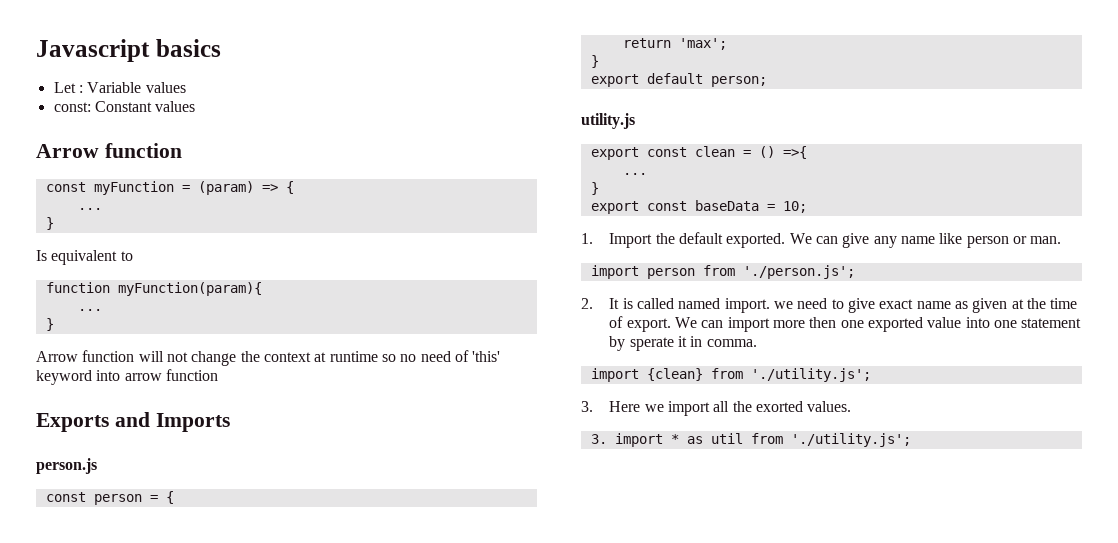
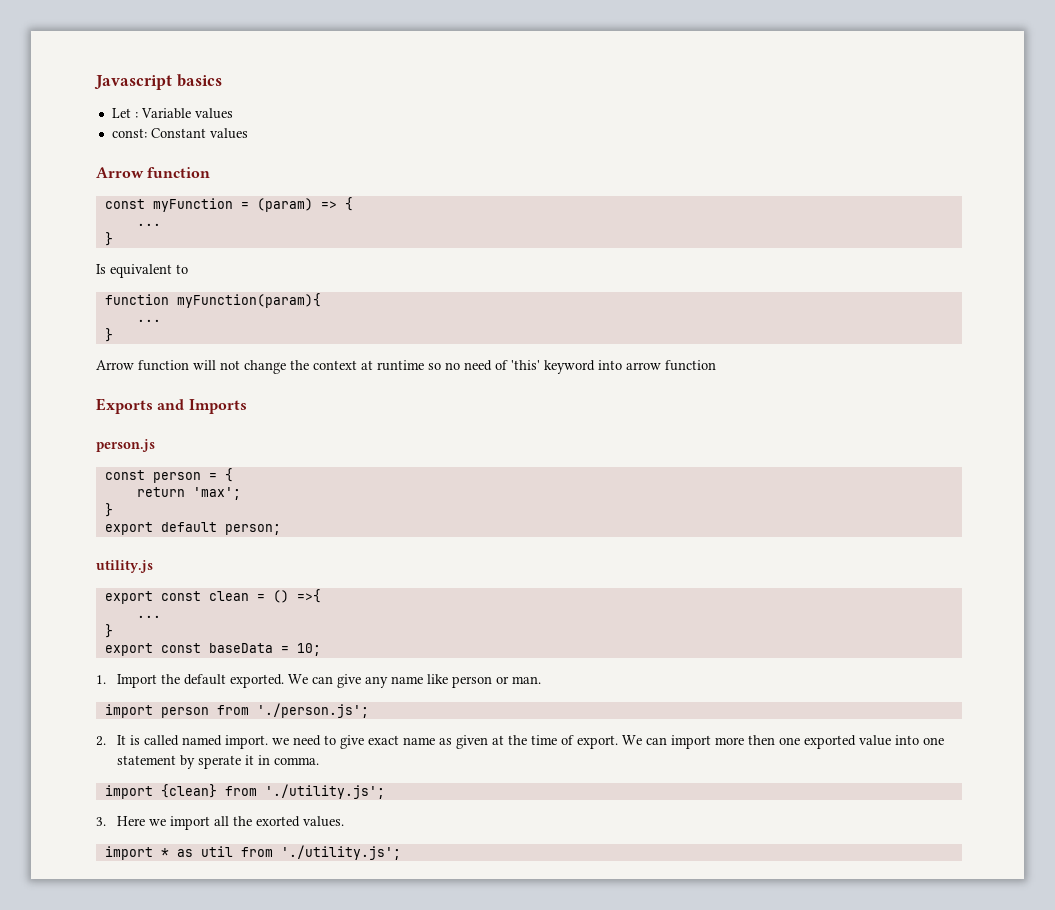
- 3. import * as util from './utility.js';
+ import * as util from './utility.js';

